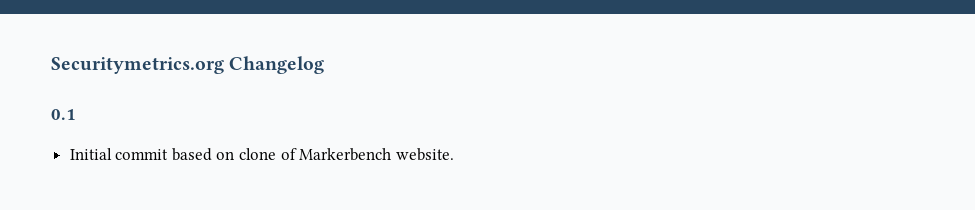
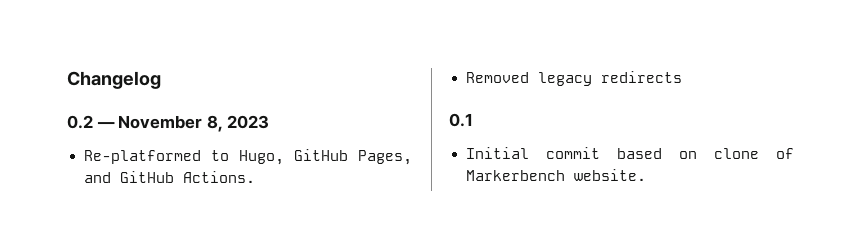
- Securitymetrics.org Changelog
+ Changelog
+ 0.2 — November 8, 2023
+ Re-platformed to Hugo, GitHub Pages, and GitHub Actions.
+ Removed legacy redirects

